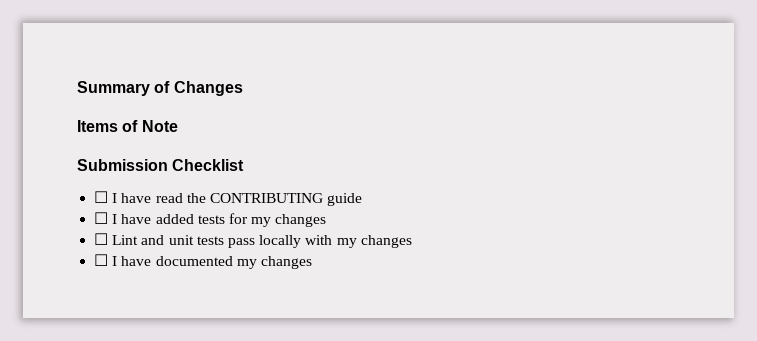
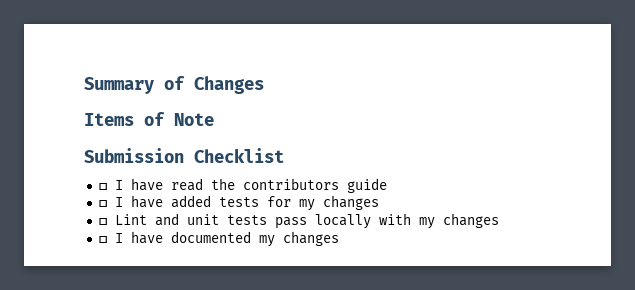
- ☐ I have read the CONTRIBUTING guide
+ ☐ I have read the contributors guide

